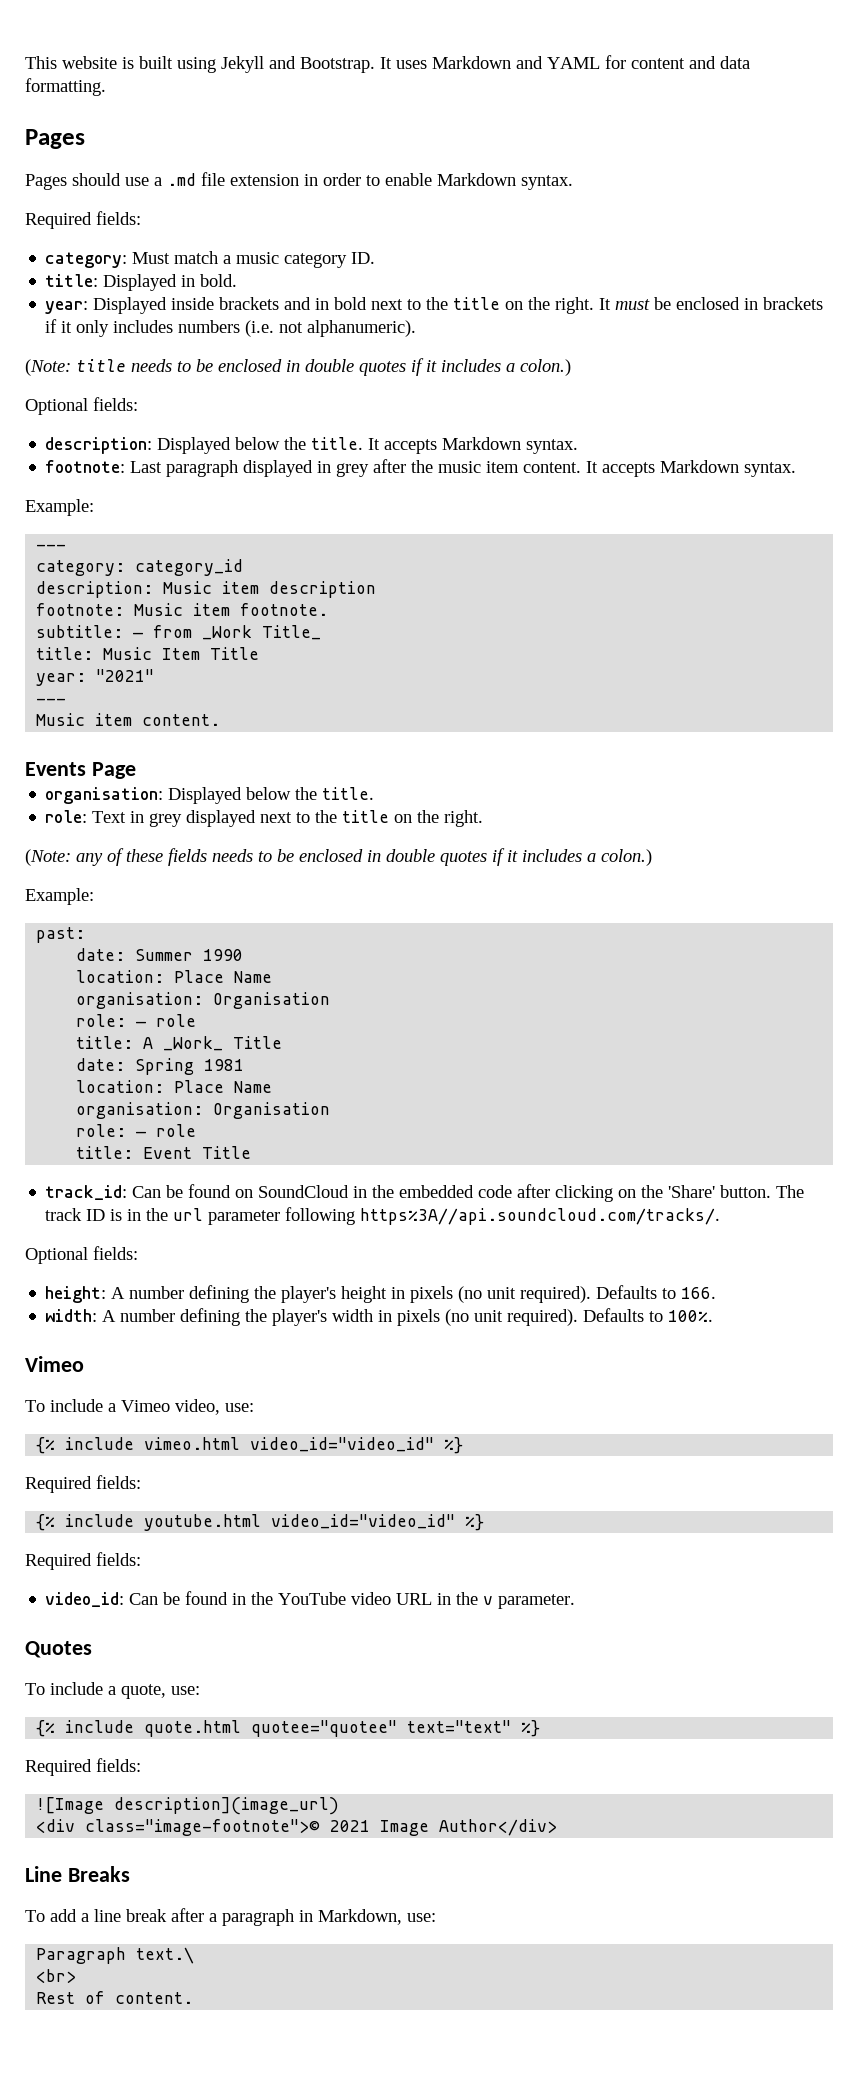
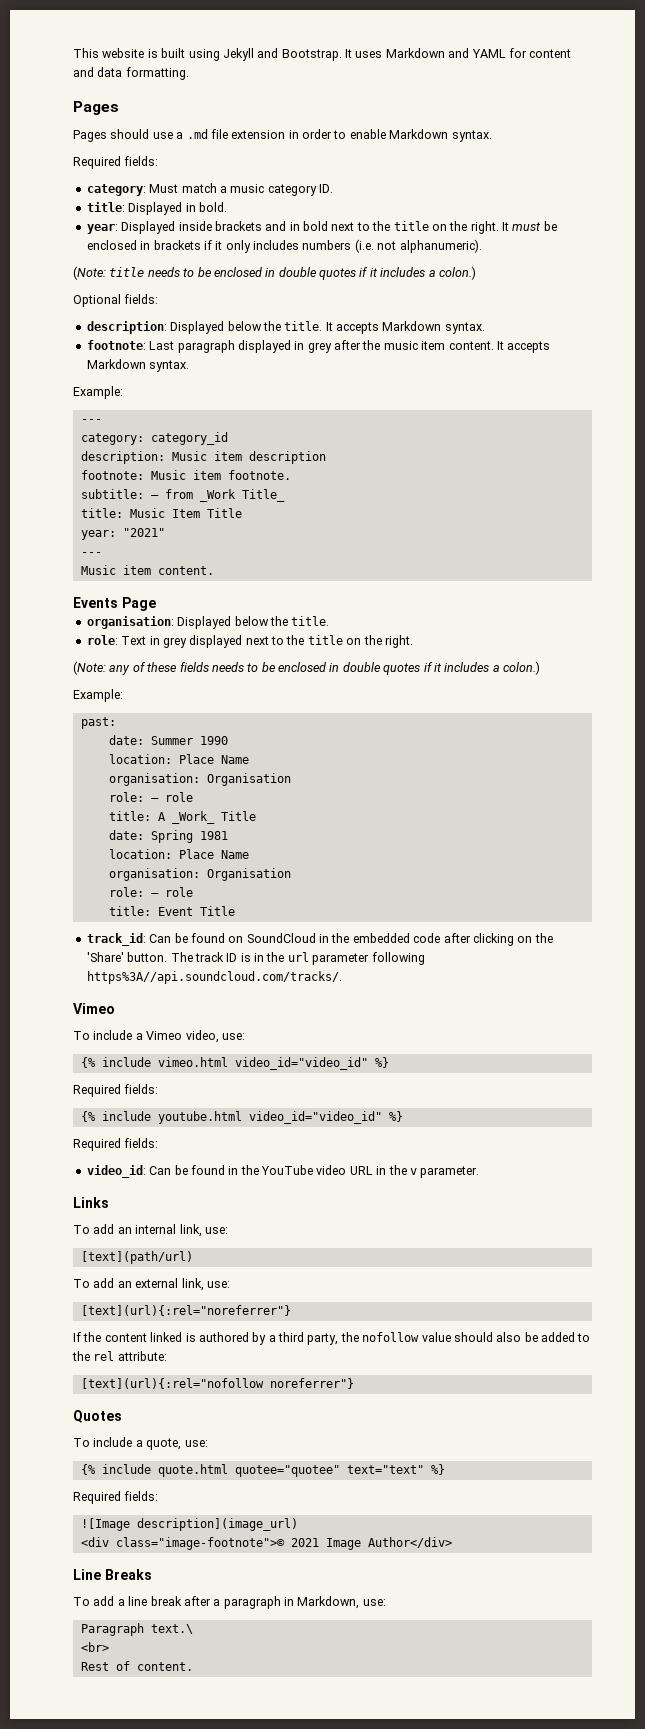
  The track ID is in the url parameter following https%3A//api.soundcloud.com/tracks/.
- Optional fields:
- height: A number defining the player's height in pixels (no unit required). Defaults to 166.
- width: A number defining the player's width in pixels (no unit required). Defaults to 100%.
+ Links
+ To add an internal link, use:
+ [text](path/url)
+ To add an external link, use:
+ [text](url){:rel="noreferrer"}
+ If the content linked is authored by a third party, the nofollow value should also be added to the rel attribute:
+ [text](url){:rel="nofollow noreferrer"}

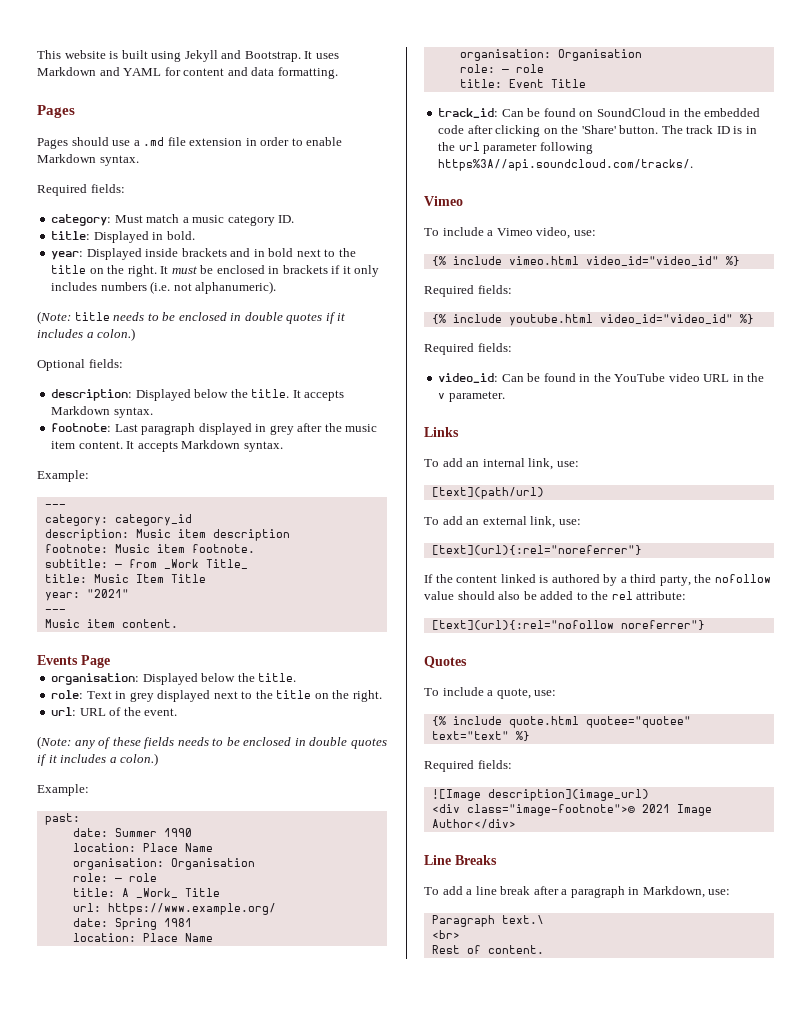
+ url: URL of the event.
+ url: https://www.example.org/

